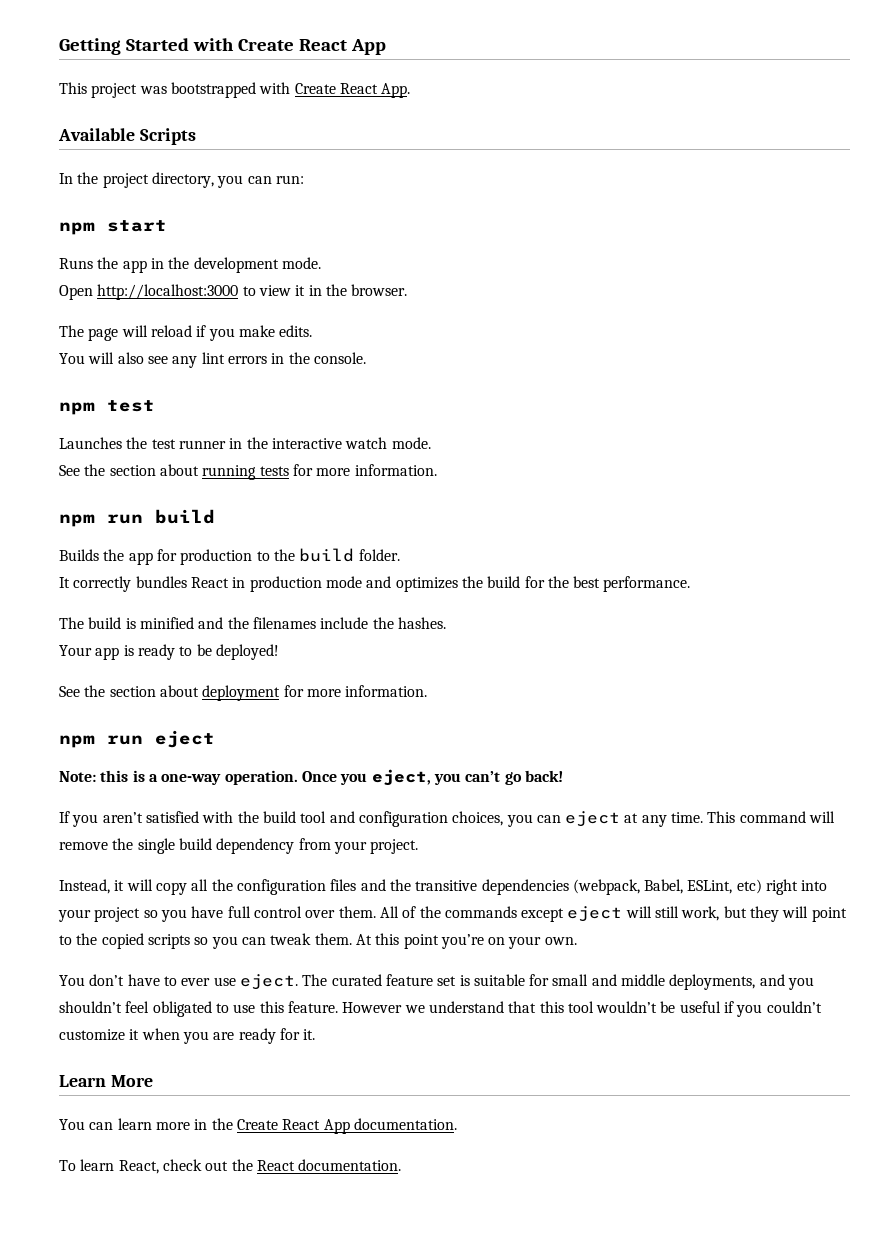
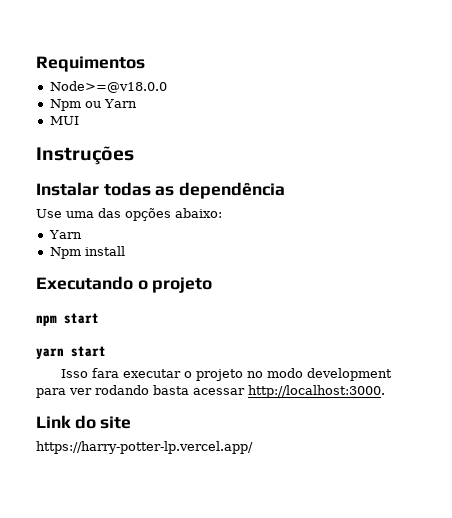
- Getting Started with Create React App
- This project was bootstrapped with Create React App.
- Available Scripts
- In the project directory, you can run:
+ Requimentos
+ Node>=@v18.0.0
+ Npm ou Yarn
+ MUI
+ Instruções
+ Instalar todas as dependência
+ Use uma das opções abaixo:
+ Yarn
+ Npm install
+ Executando o projeto
  npm start
- Runs the app in the development mode.
- Open http://localhost:3000 to view it in the browser.
- The page will reload if you make edits.
- You will also see any lint errors in the console.
- npm test
- Launches the test runner in the interactive watch mode.
- See the section about running tests for more information.
- npm run build
- Builds the app for production to the build folder.
- It correctly bundles React in production mode and optimizes the build for the best performance.
- The build is minified and the filenames include the hashes.
- Your app is ready to be deployed!
- See the section about deployment for more information.
- npm run eject
- Note: this is a one-way operation. Once you eject, you can’t go back!
- If you aren’t satisfied with the build tool and configuration choices, you can eject at any time. This command will remove the single build dependency from your project.
- Instead, it will copy all the configuration files and the transitive dependencies (webpack, Babel, ESLint, etc) right into your project so you have full control over them. All of the commands except eject will still work, but they will point to the copied scripts so you can tweak them. At this point you’re on your own.
- You don’t have to ever use eject. The curated feature set is suitable for small and middle deployments, and you shouldn’t feel obligated to use this feature. However we understand that this tool wouldn’t be useful if you couldn’t customize it when you are ready for it.
- Learn More
- You can learn more in the Create React App documentation.
- To learn React, check out the React documentation.
+ yarn start
+ Isso fara executar o projeto no modo development para ver rodando basta acessar http://localhost:3000.
+ Link do site
+ https://harry-potter-lp.vercel.app/

